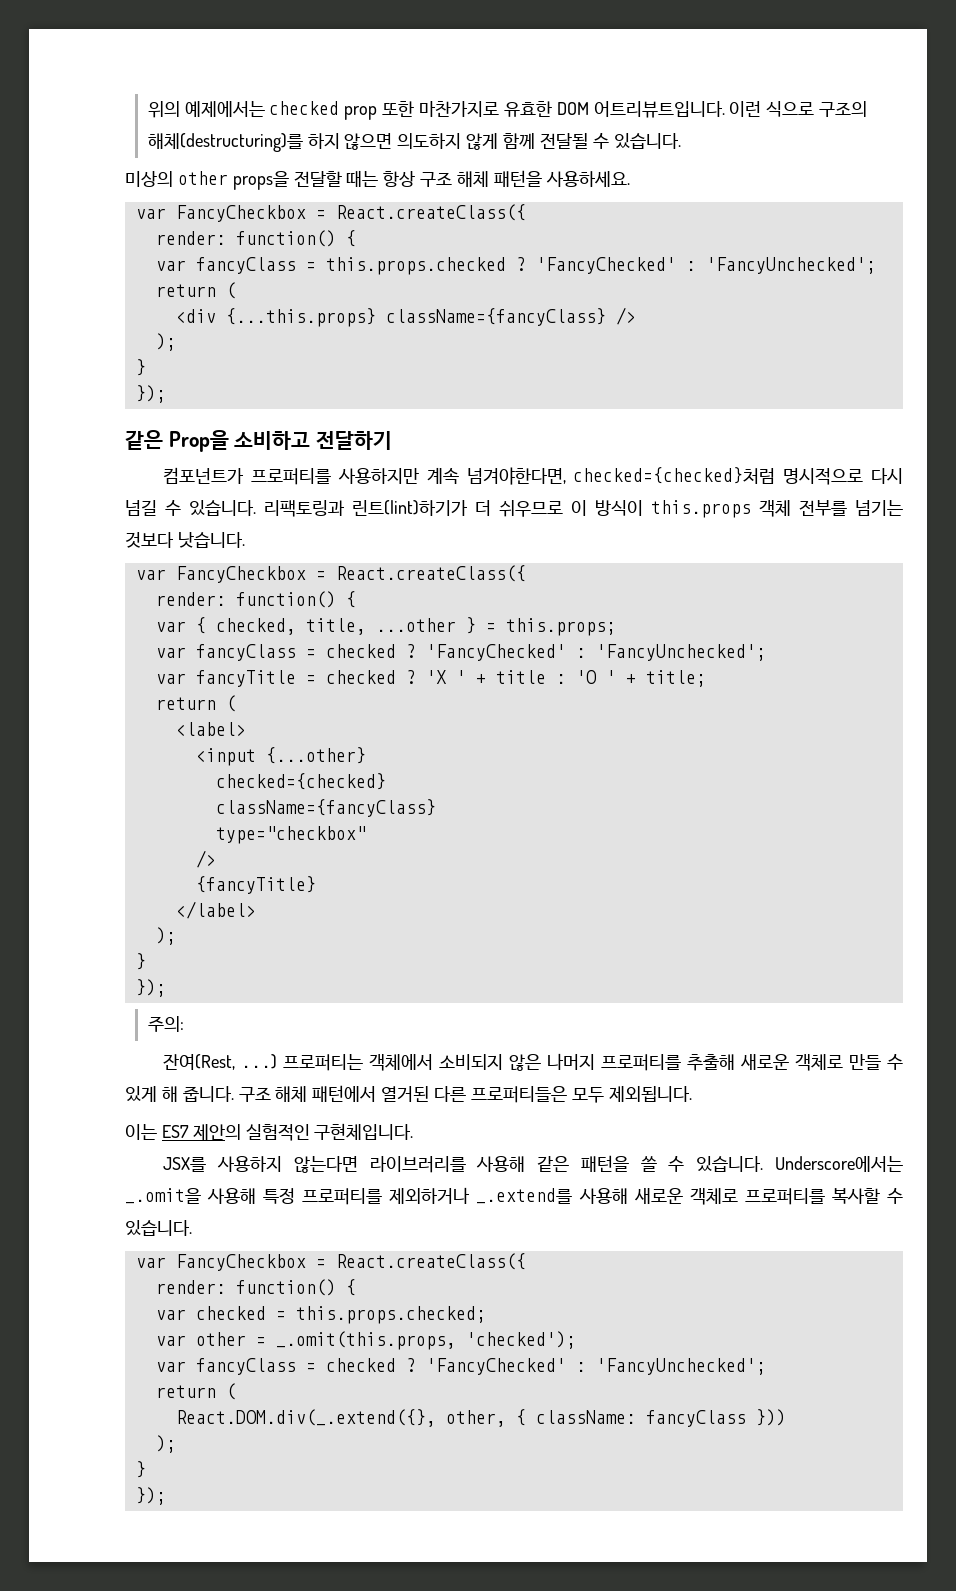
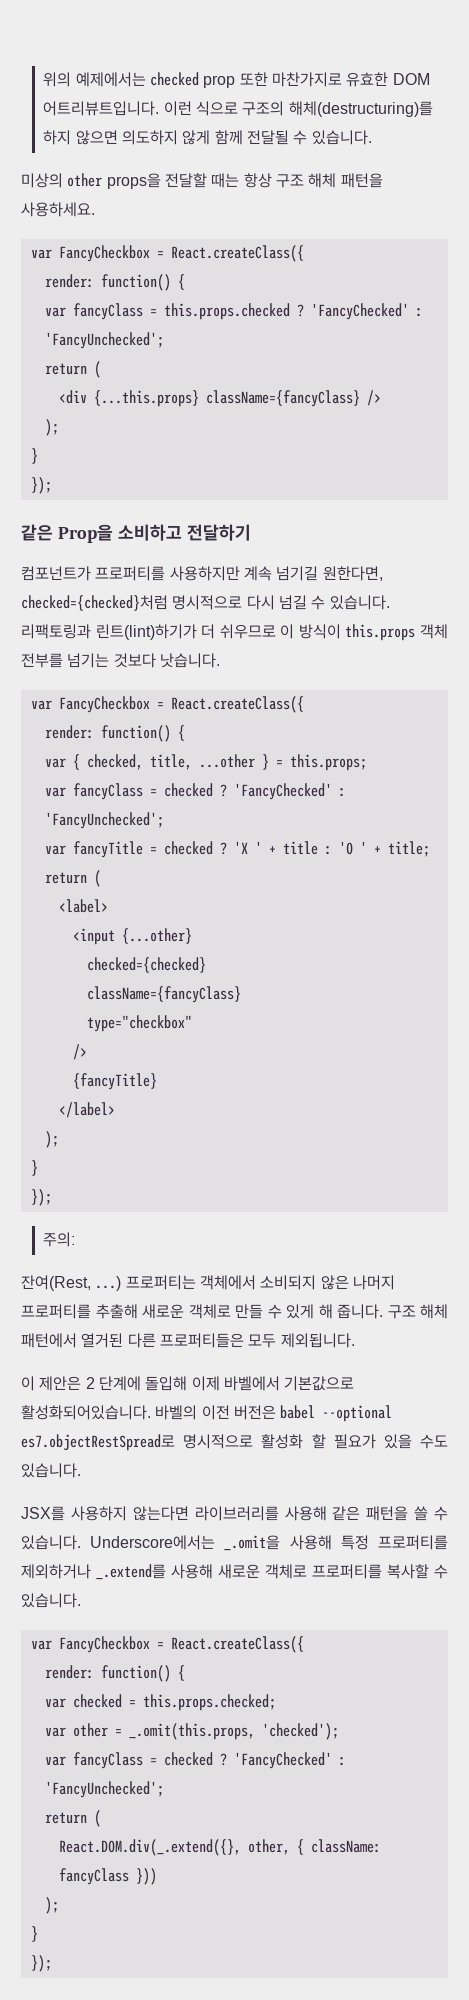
- 컴포넌트가 프로퍼티를 사용하지만 계속 넘겨야한다면, checked={checked}처럼 명시적으로 다시 넘길 수 있습니다.
+ 컴포넌트가 프로퍼티를 사용하지만 계속 넘기길 원한다면, checked={checked}처럼 명시적으로 다시 넘길 수 있습니다.
- 이는 ES7 제안의 실험적인 구현체입니다.
+ 이 제안은 2 단계에 돌입해 이제 바벨에서 기본값으로 활성화되어있습니다. 바벨의 이전 버전은 babel --optional es7.objectRestSpread로 명시적으로 활성화 할 필요가 있을 수도 있습니다.

